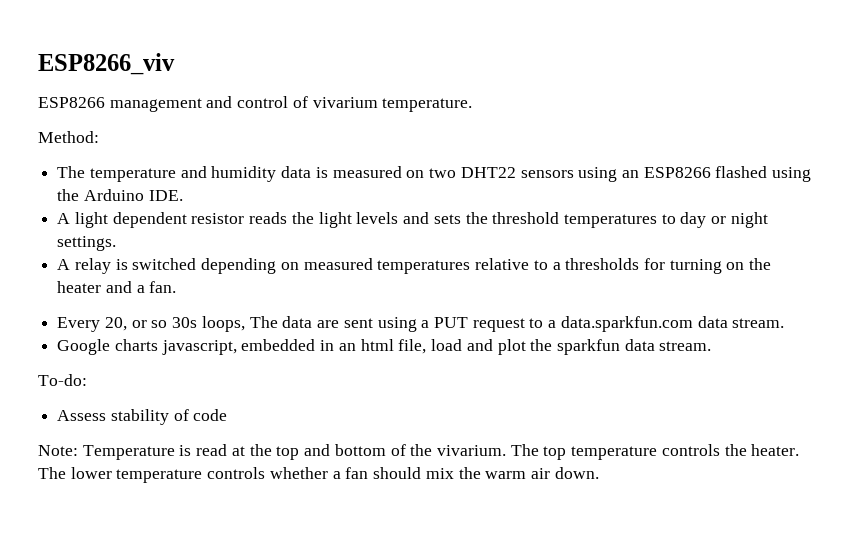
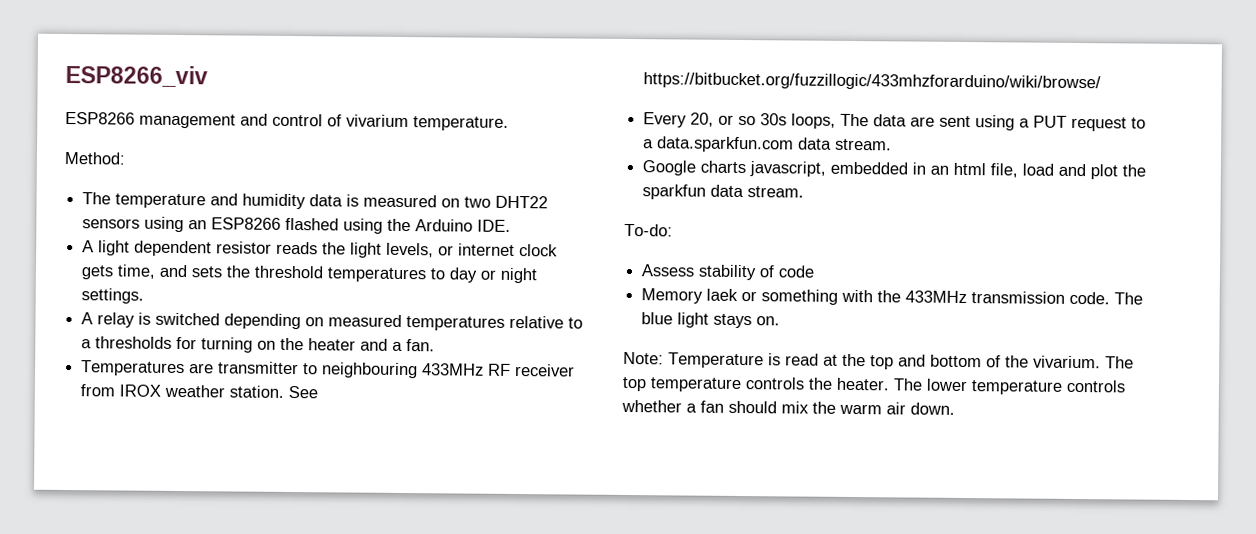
- A light dependent resistor reads the light levels and sets the threshold temperatures to day or night settings.
+ A light dependent resistor reads the light levels, or internet clock gets time, and sets the threshold temperatures to day or night settings.
+ Temperatures are transmitter to neighbouring 433MHz RF receiver from IROX weather station. See https://bitbucket.org/fuzzillogic/433mhzforarduino/wiki/browse/
+ Memory laek or something with the 433MHz transmission code. The blue light stays on.

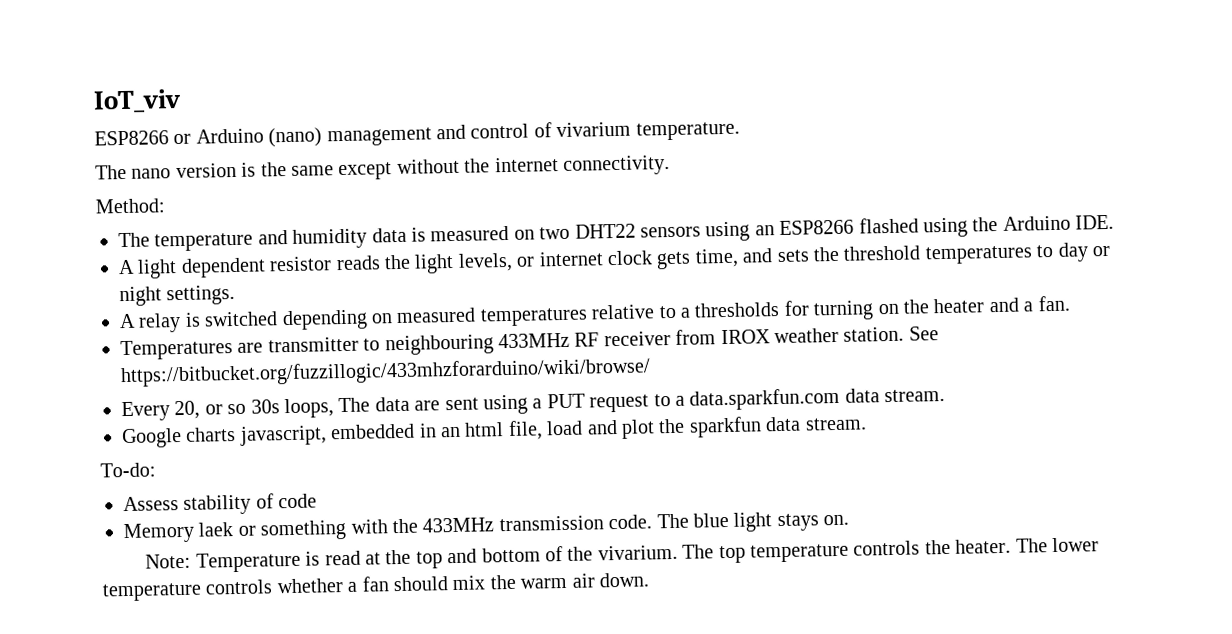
- ESP8266_viv
- ESP8266 management and control of vivarium temperature.
+ IoT_viv
+ ESP8266 or Arduino (nano) management and control of vivarium temperature.
+ The nano version is the same except without the internet connectivity.

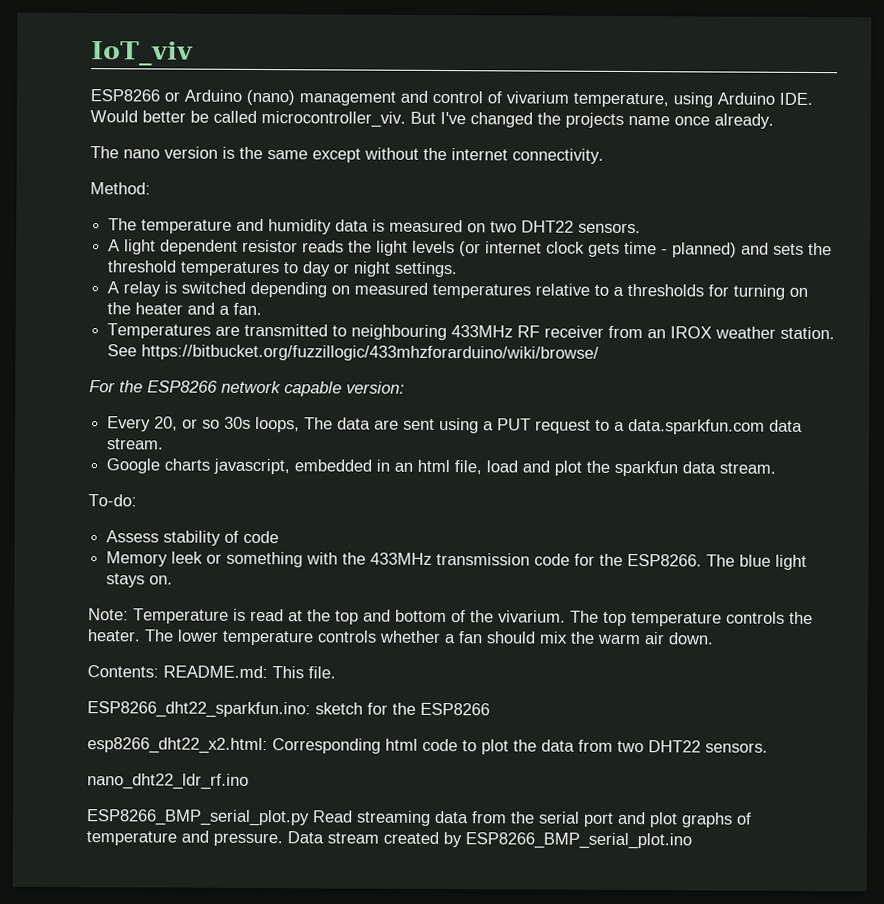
- ESP8266 or Arduino (nano) management and control of vivarium temperature.
+ ESP8266 or Arduino (nano) management and control of vivarium temperature, using Arduino IDE. Would better be called microcontroller_viv. But I've changed the projects name once already.
- The temperature and humidity data is measured on two DHT22 sensors using an ESP8266 flashed using the Arduino IDE.
+ The temperature and humidity data is measured on two DHT22 sensors.
- A light dependent resistor reads the light levels, or internet clock gets time, and sets the threshold temperatures to day or night settings.
+ A light dependent resistor reads the light levels (or internet clock gets time - planned) and sets the threshold temperatures to day or night settings.
- Temperatures are transmitter to neighbouring 433MHz RF receiver from IROX weather station.
+ Temperatures are transmitted to neighbouring 433MHz RF receiver from an IROX weather station.
+ For the ESP8266 network capable version:
- Memory laek or something with the 433MHz transmission code.
+ Memory leek or something with the 433MHz transmission code for the ESP8266.
+ Contents: README.md: This file.
+ ESP8266_dht22_sparkfun.ino: sketch for the ESP8266
+ esp8266_dht22_x2.html: Corresponding html code to plot the data from two DHT22 sensors.
+ nano_dht22_ldr_rf.ino
+ ESP8266_BMP_serial_plot.py Read streaming data from the serial port and plot graphs of temperature and pressure. Data stream created by ESP8266_BMP_serial_plot.ino

